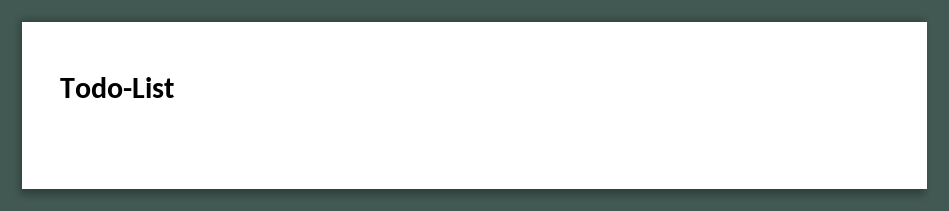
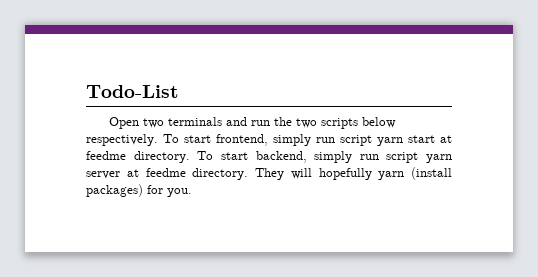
+ Open two terminals and run the two scripts below respectively. To start frontend, simply run script yarn start at feedme directory. To start backend, simply run script yarn server at feedme directory. They will hopefully yarn (install packages) for you.

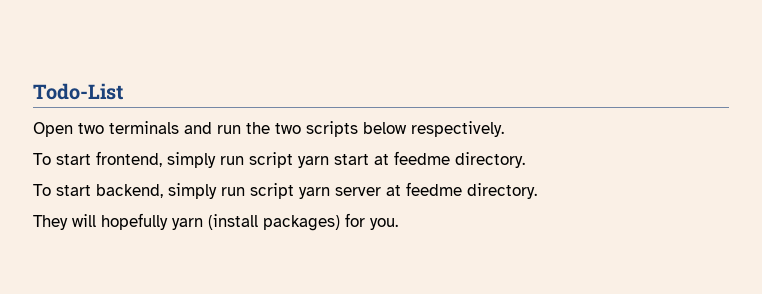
- Open two terminals and run the two scripts below respectively. To start frontend, simply run script yarn start at feedme directory. To start backend, simply run script yarn server at feedme directory. They will hopefully yarn (install packages) for you.
+ Open two terminals and run the two scripts below respectively.
+ To start frontend, simply run script yarn start at feedme directory.
+ To start backend, simply run script yarn server at feedme directory.
+ They will hopefully yarn (install packages) for you.

